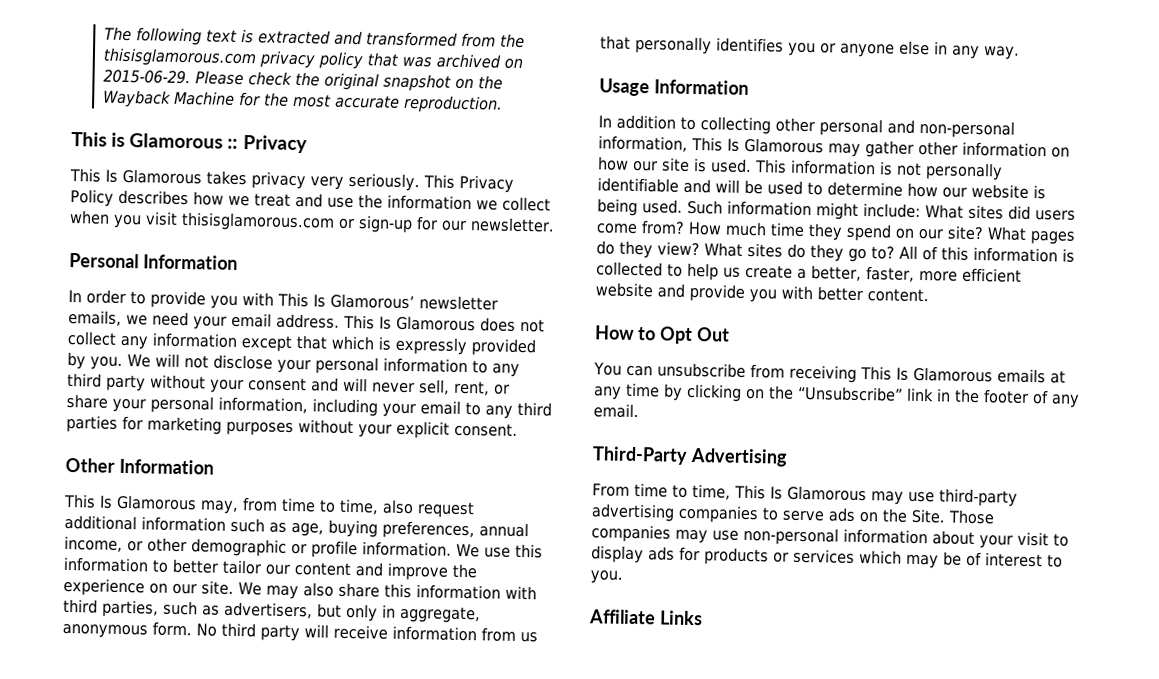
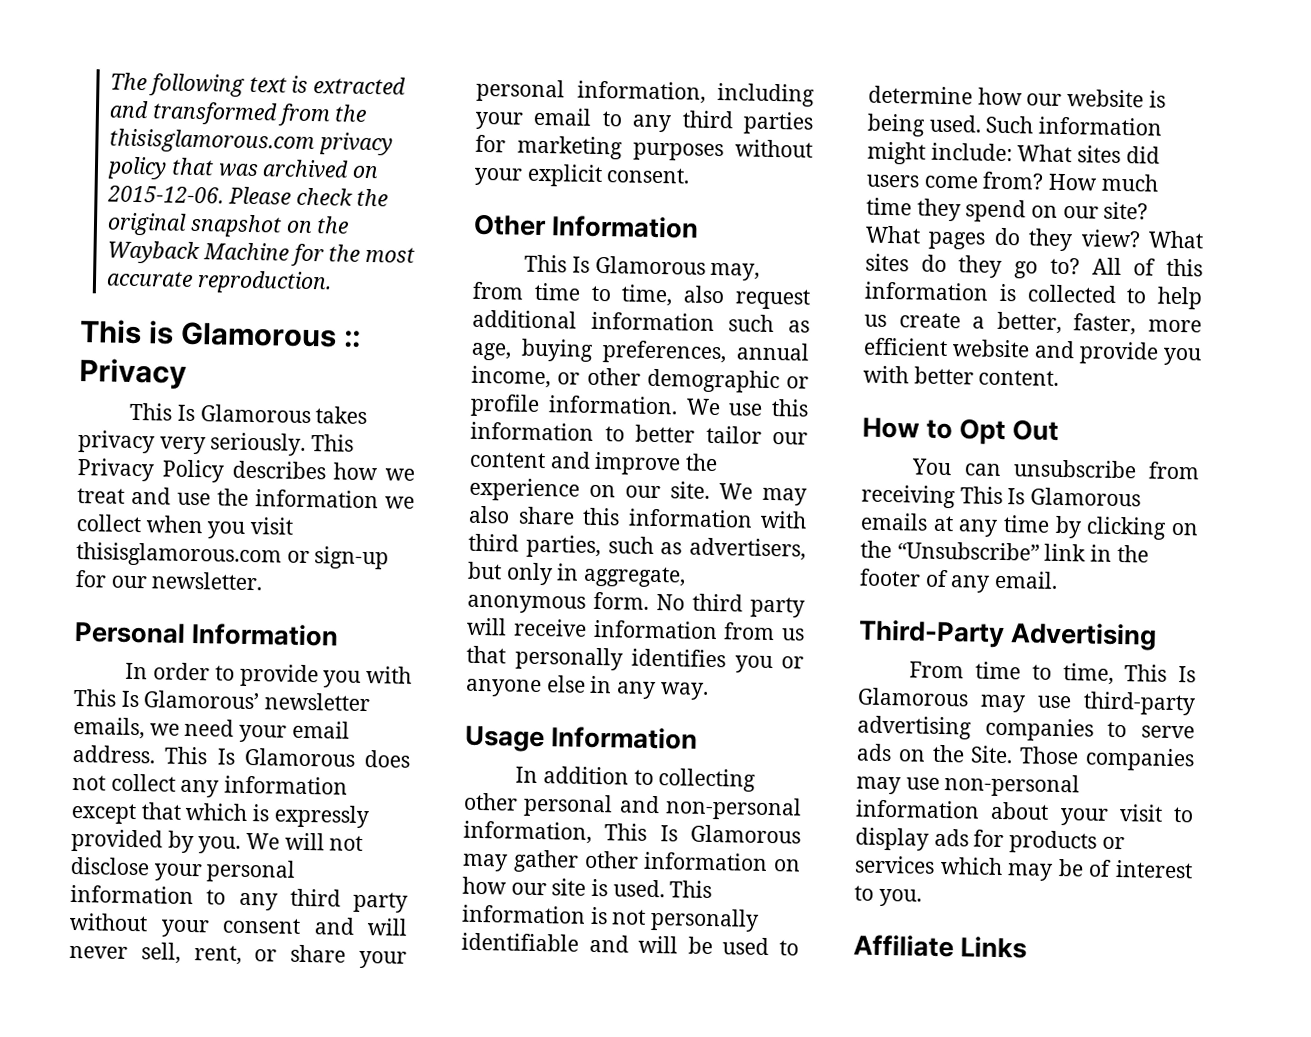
- The following text is extracted and transformed from the thisisglamorous.com privacy policy that was archived on 2015-06-29.
+ The following text is extracted and transformed from the thisisglamorous.com privacy policy that was archived on 2015-12-06.

